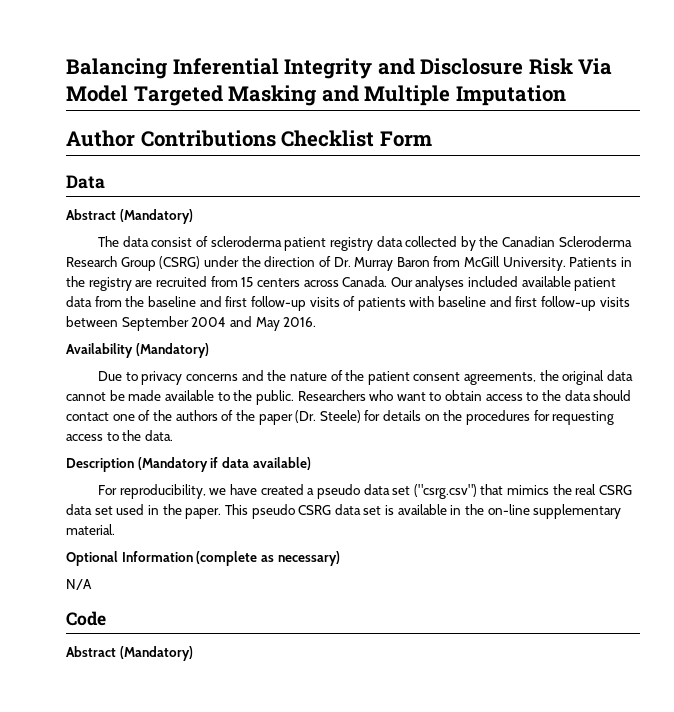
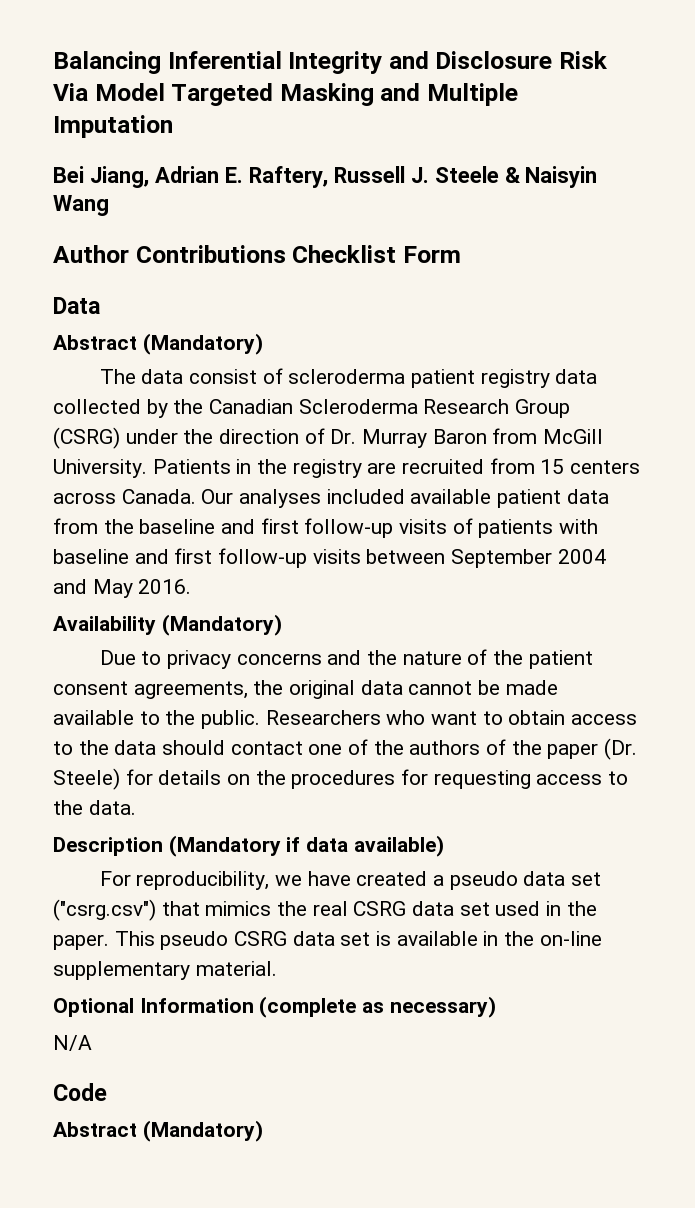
+ Bei Jiang, Adrian E. Raftery, Russell J. Steele & Naisyin Wang

